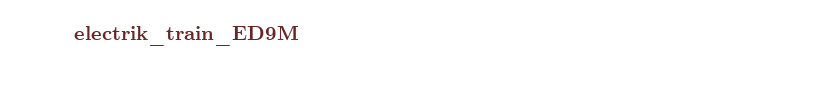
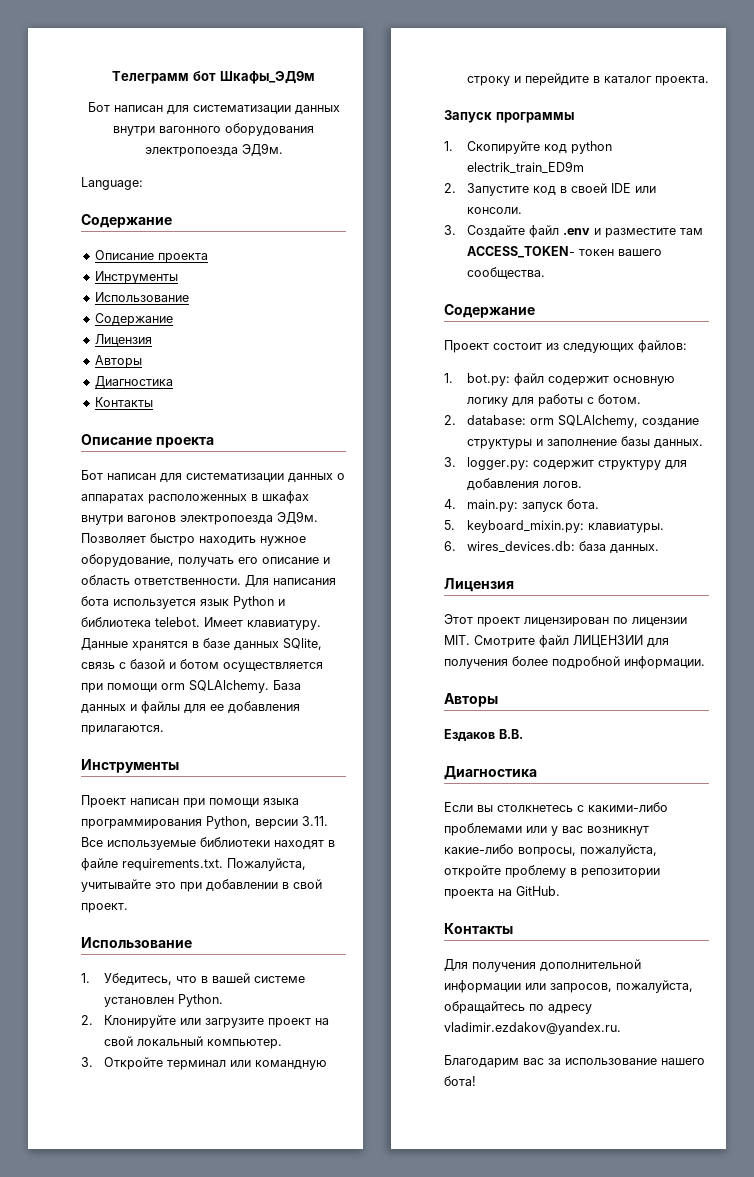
- electrik_train_ED9M
+ Телеграмм бот Шкафы_ЭД9м
+ Бот написан для систематизации данных внутри вагонного оборудования электропоезда ЭД9м.
+ Language:
+ Содержание
+ Описание проекта
+ Инструменты
+ Использование
+ Содержание
+ Лицензия
+ Авторы
+ Диагностика
+ Контакты
+ Описание проекта
+ Бот написан для систематизации данных о аппаратах расположенных в шкафах внутри вагонов электропоезда ЭД9м. Позволяет быстро находить нужное оборудование, получать его описание и область ответственности. Для написания бота используется язык Python и библиотека telebot. Имеет клавиатуру. Данные хранятся в базе данных SQlite, связь с базой и ботом осуществляется при помощи orm SQLAlchemy. База данных и файлы для ее добавления прилагаются.
+ Инструменты
+ Проект написан при помощи языка программирования Python, версии 3.11. Все используемые библиотеки находят в файле requirements.txt. Пожалуйста, учитывайте это при добавлении в свой проект.
+ Использование
+ 1. Убедитесь, что в вашей системе установлен Python.
+ 2. Клонируйте или загрузите проект на свой локальный компьютер.
+ 3. Откройте терминал или командную строку и перейдите в каталог проекта.
+ Запуск программы
+ 1. Скопируйте код python electrik_train_ED9m
+ 2. Запустите код в своей IDE или консоли.
+ 3. Создайте файл .env и разместите там ACCESS_TOKEN- токен вашего сообщества.
+ Содержание
+ Проект состоит из следующих файлов:
+ 1. bot.py: файл содержит основную логику для работы с ботом.
+ 2. database: orm SQLAlchemy, создание структуры и заполнение базы данных.
+ 3. logger.py: содержит структуру для добавления логов.
+ 4. main.py: запуск бота.
+ 5. keyboard_mixin.py: клавиатуры.
+ 6. wires_devices.db: база данных.
+ Лицензия
+ Этот проект лицензирован по лицензии MIT. Смотрите файл ЛИЦЕНЗИИ для получения более подробной информации.
+ Авторы
+ Ездаков В.В.
+ Диагностика
+ Если вы столкнетесь с какими-либо проблемами или у вас возникнут какие-либо вопросы, пожалуйста, откройте проблему в репозитории проекта на GitHub.
+ Контакты
+ Для получения дополнительной информации или запросов, пожалуйста, обращайтесь по адресу vladimir.ezdakov@yandex.ru.
+ Благодарим вас за использование нашего бота!

